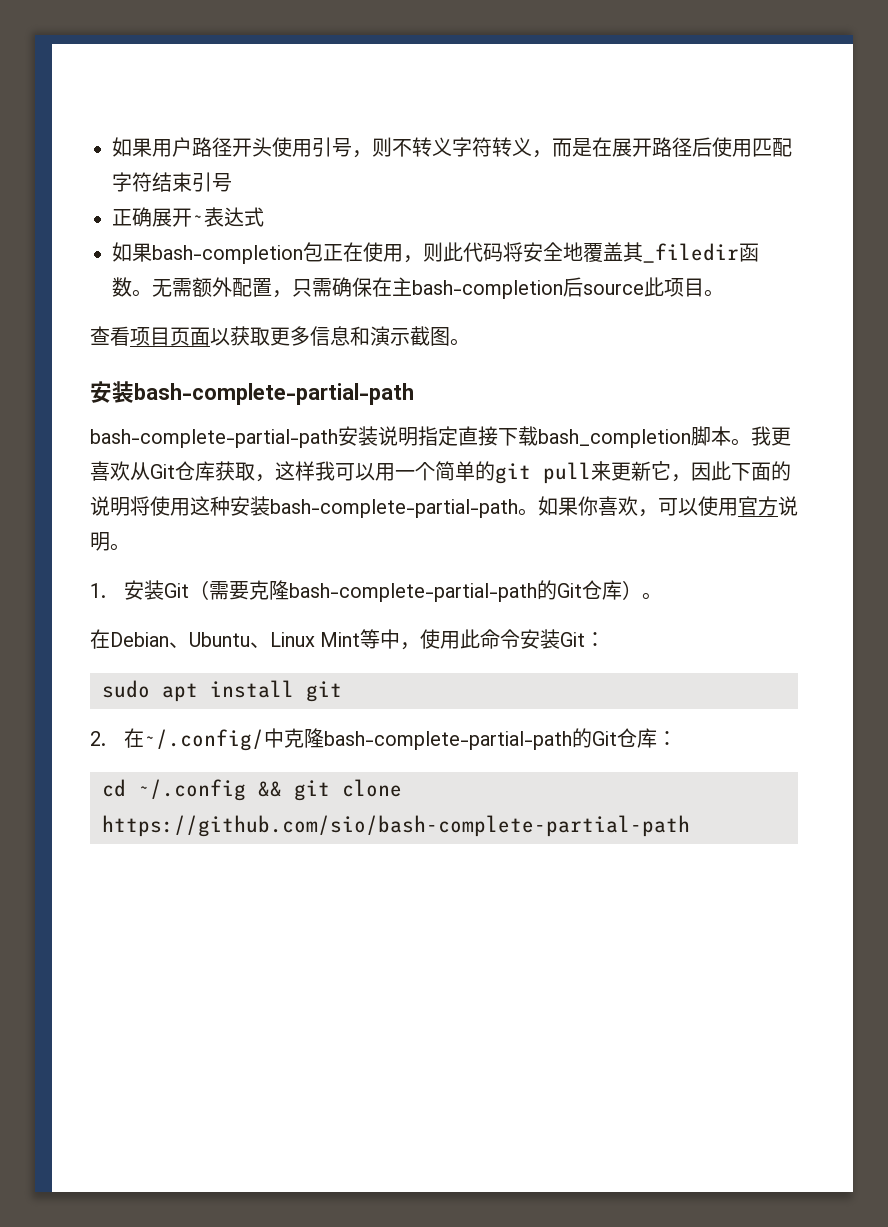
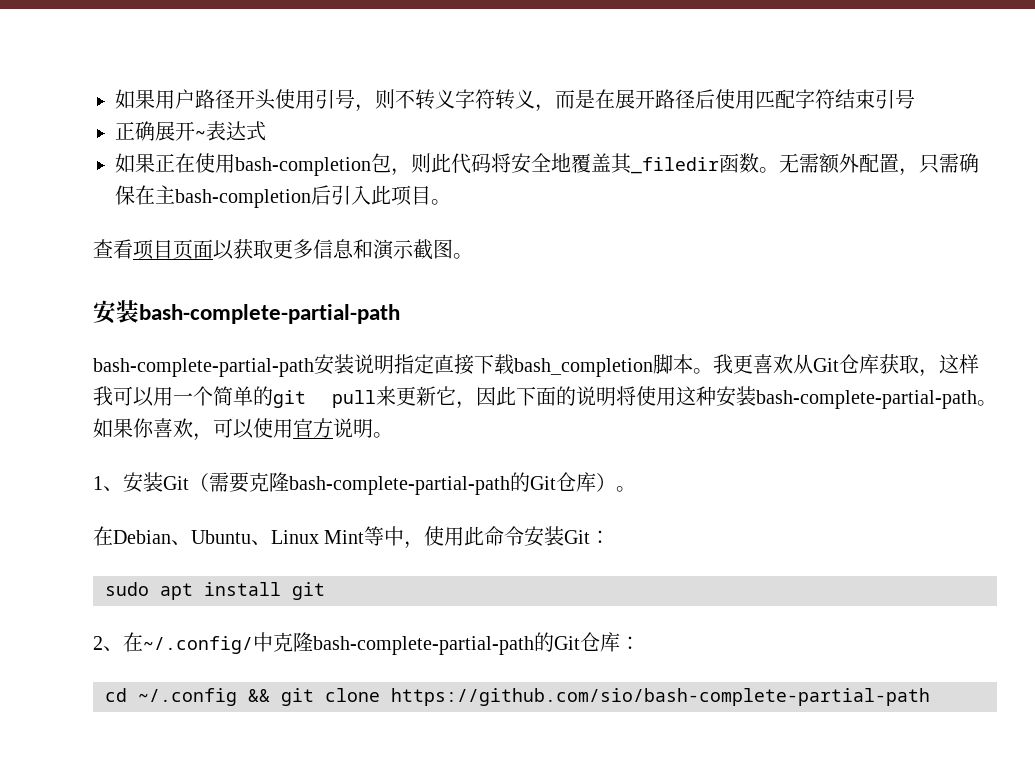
- 如果bash-completion包正在使用，则此代码将安全地覆盖其_filedir函数。
+ 如果正在使用bash-completion包，则此代码将安全地覆盖其_filedir函数。
- 无需额外配置，只需确保在主bash-completion后source此项目。
+ 无需额外配置，只需确保在主bash-completion后引入此项目。
- 1.安装Git（需要克隆bash-complete-partial-path的Git仓库）。
+ 1、安装Git（需要克隆bash-complete-partial-path的Git仓库）。
- 2.在~/.config/中克隆bash-complete-partial-path的Git仓库：
+ 2、在~/.config/中克隆bash-complete-partial-path的Git仓库：

